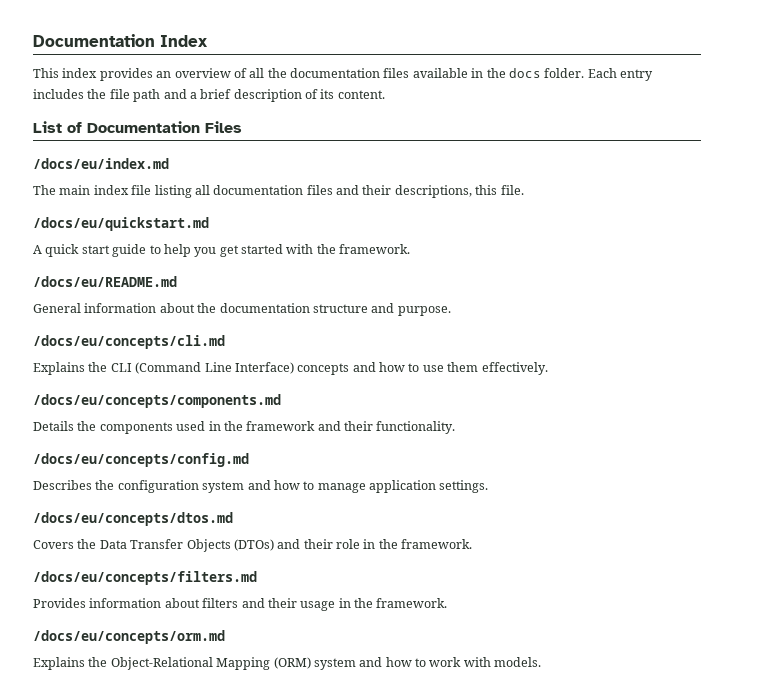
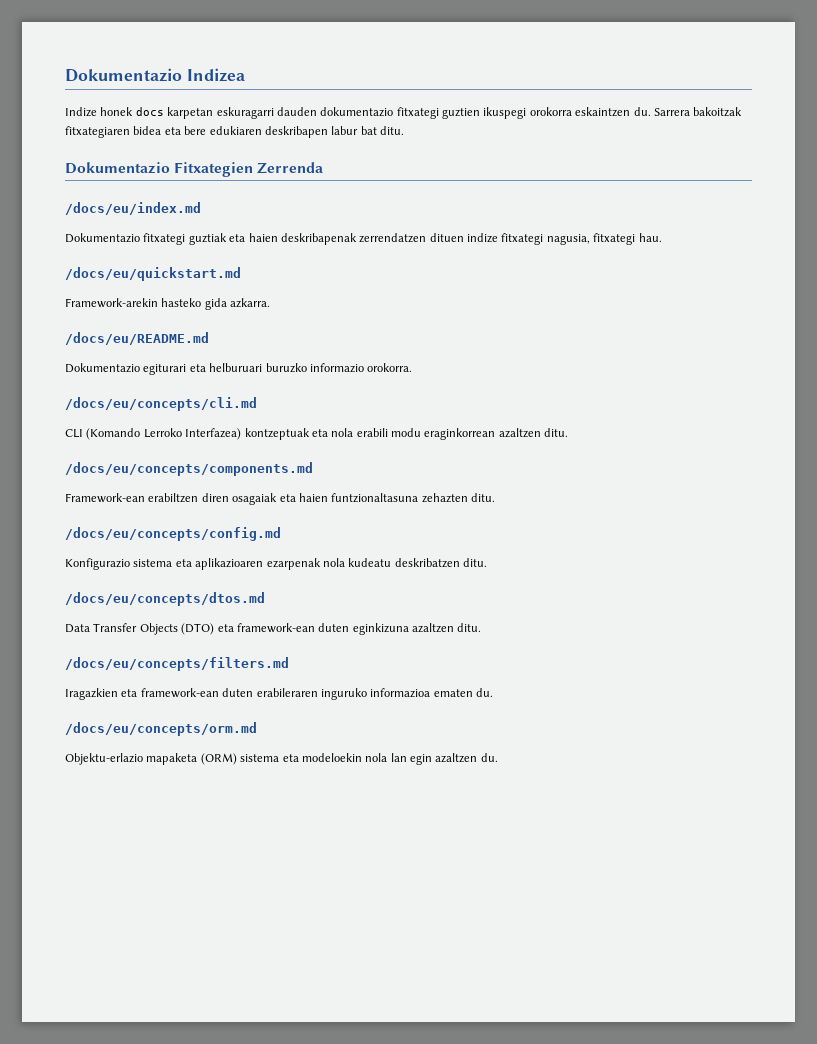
- Documentation Index
- This index provides an overview of all the documentation files available in the docs folder. Each entry includes the file path and a brief description of its content.
- List of Documentation Files
+ Dokumentazio Indizea
+ Indize honek docs karpetan eskuragarri dauden dokumentazio fitxategi guztien ikuspegi orokorra eskaintzen du. Sarrera bakoitzak fitxategiaren bidea eta bere edukiaren deskribapen labur bat ditu.
+ Dokumentazio Fitxategien Zerrenda
  /docs/eu/index.md
- The main index file listing all documentation files and their descriptions, this file.
+ Dokumentazio fitxategi guztiak eta haien deskribapenak zerrendatzen dituen indize fitxategi nagusia, fitxategi hau.
  /docs/eu/quickstart.md
- A quick start guide to help you get started with the framework.
+ Framework-arekin hasteko gida azkarra.
  /docs/eu/README.md
- General information about the documentation structure and purpose.
+ Dokumentazio egiturari eta helburuari buruzko informazio orokorra.
  /docs/eu/concepts/cli.md
- Explains the CLI (Command Line Interface) concepts and how to use them effectively.
+ CLI (Komando Lerroko Interfazea) kontzeptuak eta nola erabili modu eraginkorrean azaltzen ditu.
  /docs/eu/concepts/components.md
- Details the components used in the framework and their functionality.
+ Framework-ean erabiltzen diren osagaiak eta haien funtzionaltasuna zehazten ditu.
  /docs/eu/concepts/config.md
- Describes the configuration system and how to manage application settings.
+ Konfigurazio sistema eta aplikazioaren ezarpenak nola kudeatu deskribatzen ditu.
- Covers the Data Transfer Objects (DTOs) and their role in the framework.
+ Data Transfer Objects (DTO) eta framework-ean duten eginkizuna azaltzen ditu.
  /docs/eu/concepts/filters.md
- Provides information about filters and their usage in the framework.
+ Iragazkien eta framework-ean duten erabileraren inguruko informazioa ematen du.
  /docs/eu/concepts/orm.md
- Explains the Object-Relational Mapping (ORM) system and how to work with models.
+ Objektu-erlazio mapaketa (ORM) sistema eta modeloekin nola lan egin azaltzen du.

